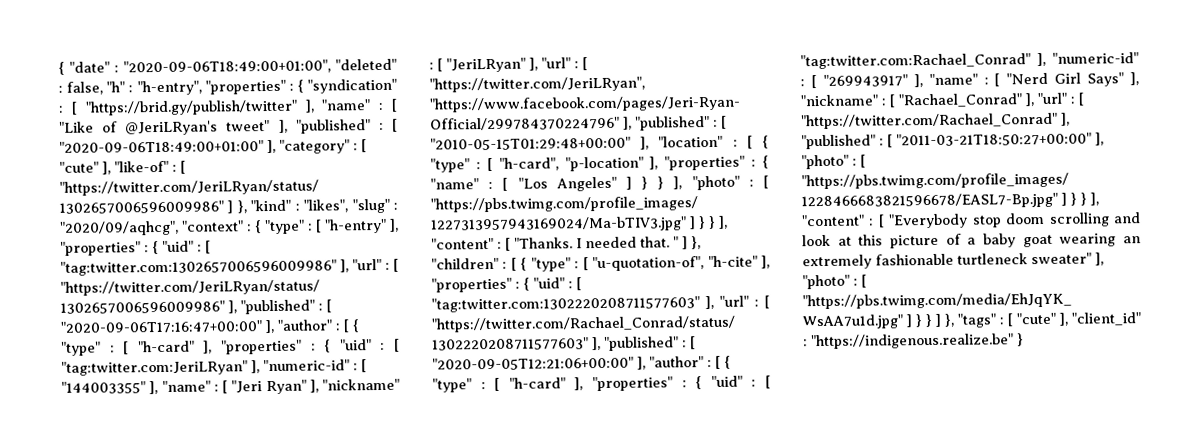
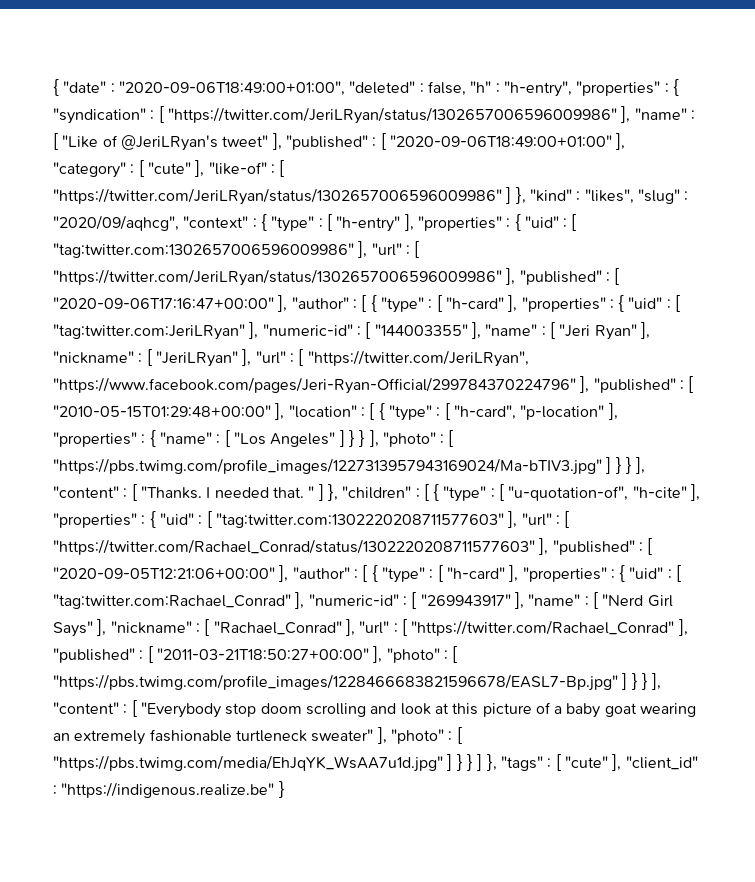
- [ "https://brid.gy/publish/twitter" ], "name" :
+ [ "https://twitter.com/JeriLRyan/status/1302657006596009986" ], "name" :

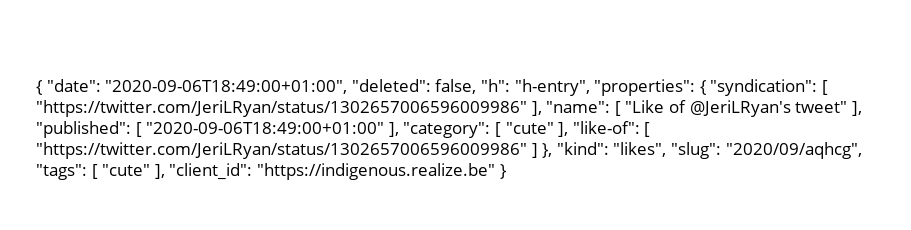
- { "date" : "2020-09-06T18:49:00+01:00", "deleted" : false, "h" : "h-entry", "properties" : { "syndication" : [ "https://twitter.com/JeriLRyan/status/1302657006596009986" ], "name" : [ "Like of @JeriLRyan's tweet" ], "published" : [ "2020-09-06T18:49:00+01:00" ], "category" : [ "cute" ], "like-of" : [ "https://twitter.com/JeriLRyan/status/1302657006596009986" ] }, "kind" : "likes", "slug" : "2020/09/aqhcg", "context" : { "type" : [ "h-entry" ], "properties" : { "uid" : [ "tag:twitter.com:1302657006596009986" ], "url" : [ "https://twitter.com/JeriLRyan/status/1302657006596009986" ], "published" : [ "2020-09-06T17:16:47+00:00" ], "author" : [ { "type" : [ "h-card" ], "properties" : { "uid" : [ "tag:twitter.com:JeriLRyan" ], "numeric-id" : [ "144003355" ], "name" : [ "Jeri Ryan" ], "nickname" : [ "JeriLRyan" ], "url" : [ "https://twitter.com/JeriLRyan", "https://www.facebook.com/pages/Jeri-Ryan-Official/299784370224796" ], "published" : [ "2010-05-15T01:29:48+00:00" ], "location" : [ { "type" : [ "h-card", "p-location" ], "properties" : { "name" : [ "Los Angeles" ] } } ], "photo" : [ "https://pbs.twimg.com/profile_images/1227313957943169024/Ma-bTIV3.jpg" ] } } ], "content" : [ "Thanks. I needed that. " ] }, "children" : [ { "type" : [ "u-quotation-of", "h-cite" ], "properties" : { "uid" : [ "tag:twitter.com:1302220208711577603" ], "url" : [ "https://twitter.com/Rachael_Conrad/status/1302220208711577603" ], "published" : [ "2020-09-05T12:21:06+00:00" ], "author" : [ { "type" : [ "h-card" ], "properties" : { "uid" : [ "tag:twitter.com:Rachael_Conrad" ], "numeric-id" : [ "269943917" ], "name" : [ "Nerd Girl Says" ], "nickname" : [ "Rachael_Conrad" ], "url" : [ "https://twitter.com/Rachael_Conrad" ], "published" : [ "2011-03-21T18:50:27+00:00" ], "photo" : [ "https://pbs.twimg.com/profile_images/1228466683821596678/EASL7-Bp.jpg" ] } } ], "content" : [ "Everybody stop doom scrolling and look at this picture of a baby goat wearing an extremely fashionable turtleneck sweater" ], "photo" : [ "https://pbs.twimg.com/media/EhJqYK_WsAA7u1d.jpg" ] } } ] }, "tags" : [ "cute" ], "client_id" : "https://indigenous.realize.be" }
+ { "date": "2020-09-06T18:49:00+01:00", "deleted": false, "h": "h-entry", "properties": { "syndication": [ "https://twitter.com/JeriLRyan/status/1302657006596009986" ], "name": [ "Like of @JeriLRyan's tweet" ], "published": [ "2020-09-06T18:49:00+01:00" ], "category": [ "cute" ], "like-of": [ "https://twitter.com/JeriLRyan/status/1302657006596009986" ] }, "kind": "likes", "slug": "2020/09/aqhcg", "tags": [ "cute" ], "client_id": "https://indigenous.realize.be" }

